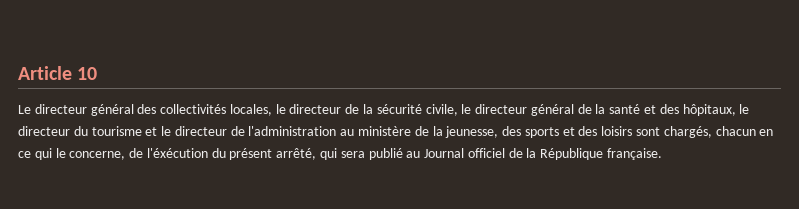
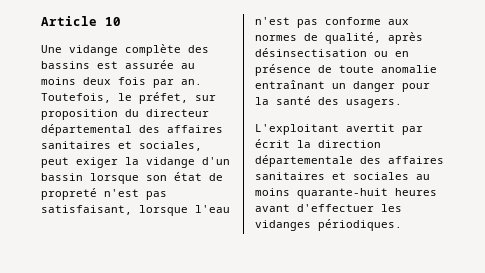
- Le directeur général des collectivités locales, le directeur de la sécurité civile, le directeur général de la santé et des hôpitaux, le directeur du tourisme et le directeur de l'administration au ministère de la jeunesse, des sports et des loisirs sont chargés, chacun en ce qui le concerne, de l'éxécution du présent arrêté, qui sera publié au Journal officiel de la République française.
+ Une vidange complète des bassins est assurée au moins deux fois par an. Toutefois, le préfet, sur proposition du directeur départemental des affaires sanitaires et sociales, peut exiger la vidange d'un bassin lorsque son état de propreté n'est pas satisfaisant, lorsque l'eau n'est pas conforme aux normes de qualité, après désinsectisation ou en présence de toute anomalie entraînant un danger pour la santé des usagers.
+ L'exploitant avertit par écrit la direction départementale des affaires sanitaires et sociales au moins quarante-huit heures avant d'effectuer les vidanges périodiques.

